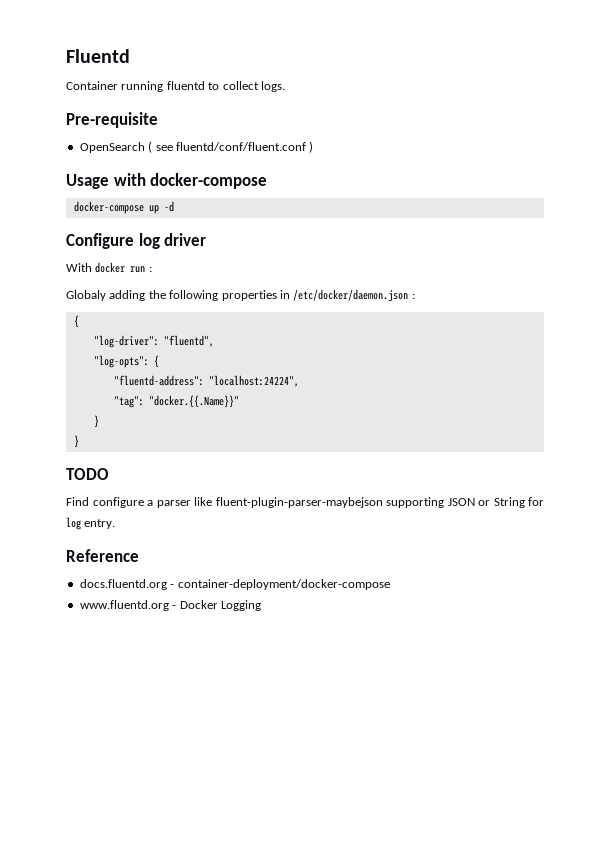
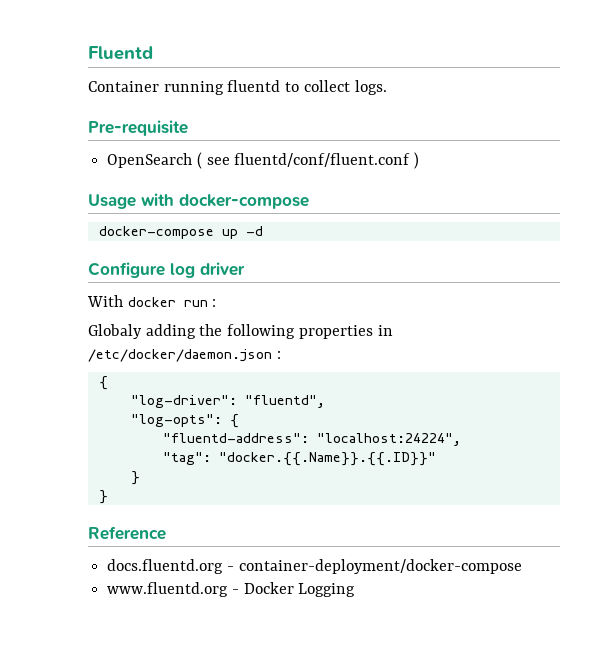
- "tag": "docker.{{.Name}}"
+ "tag": "docker.{{.Name}}.{{.ID}}"
- TODO
- Find configure a parser like fluent-plugin-parser-maybejson supporting JSON or String for log entry.

